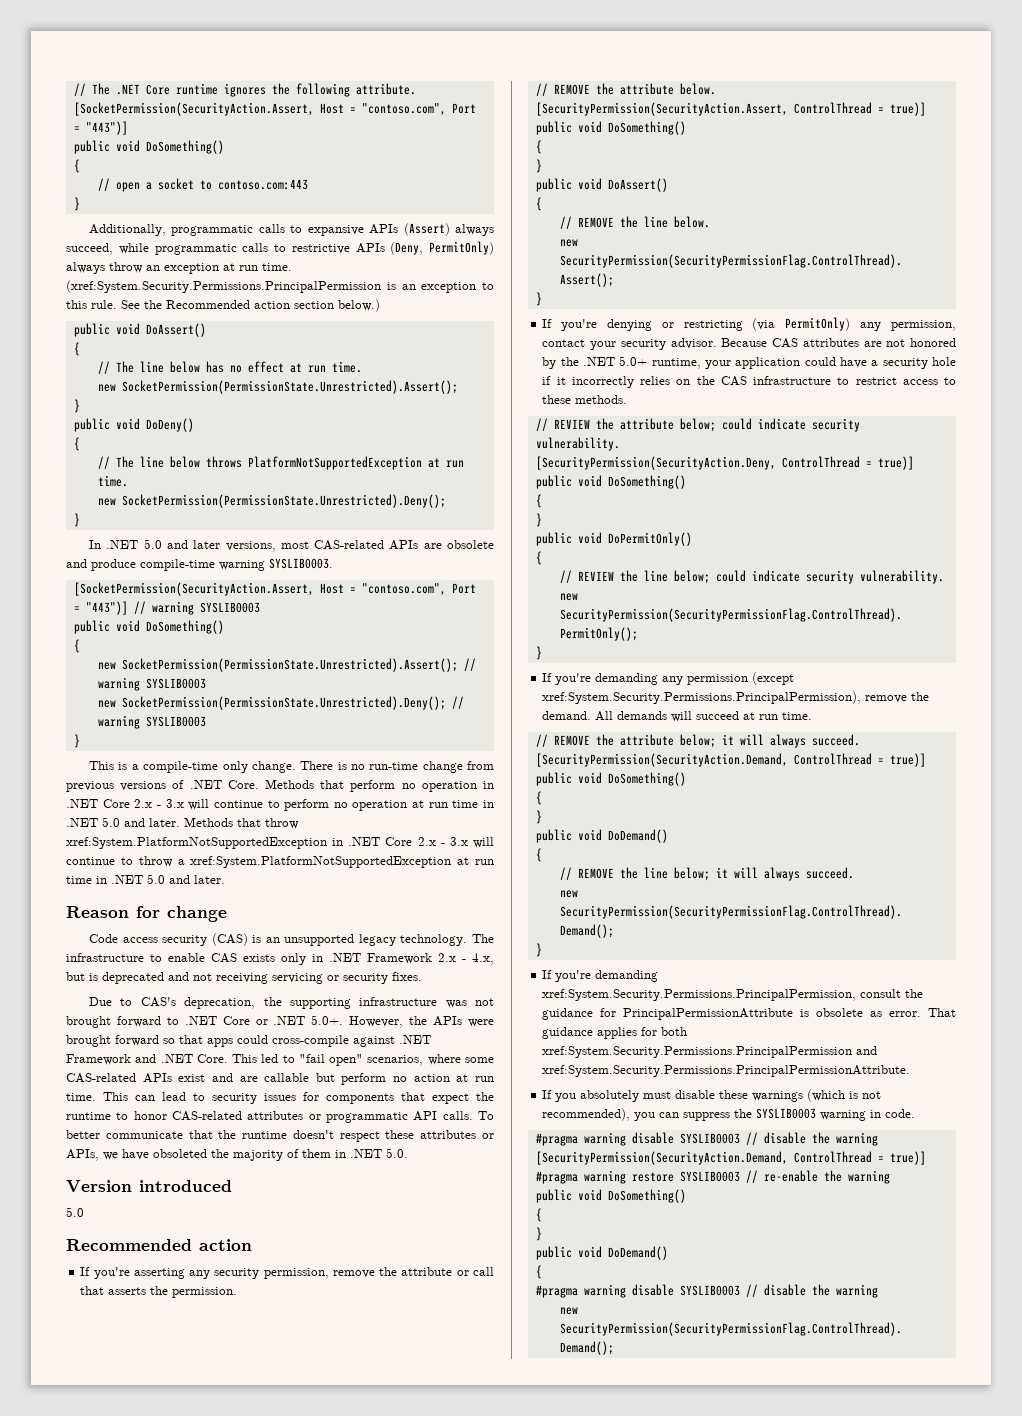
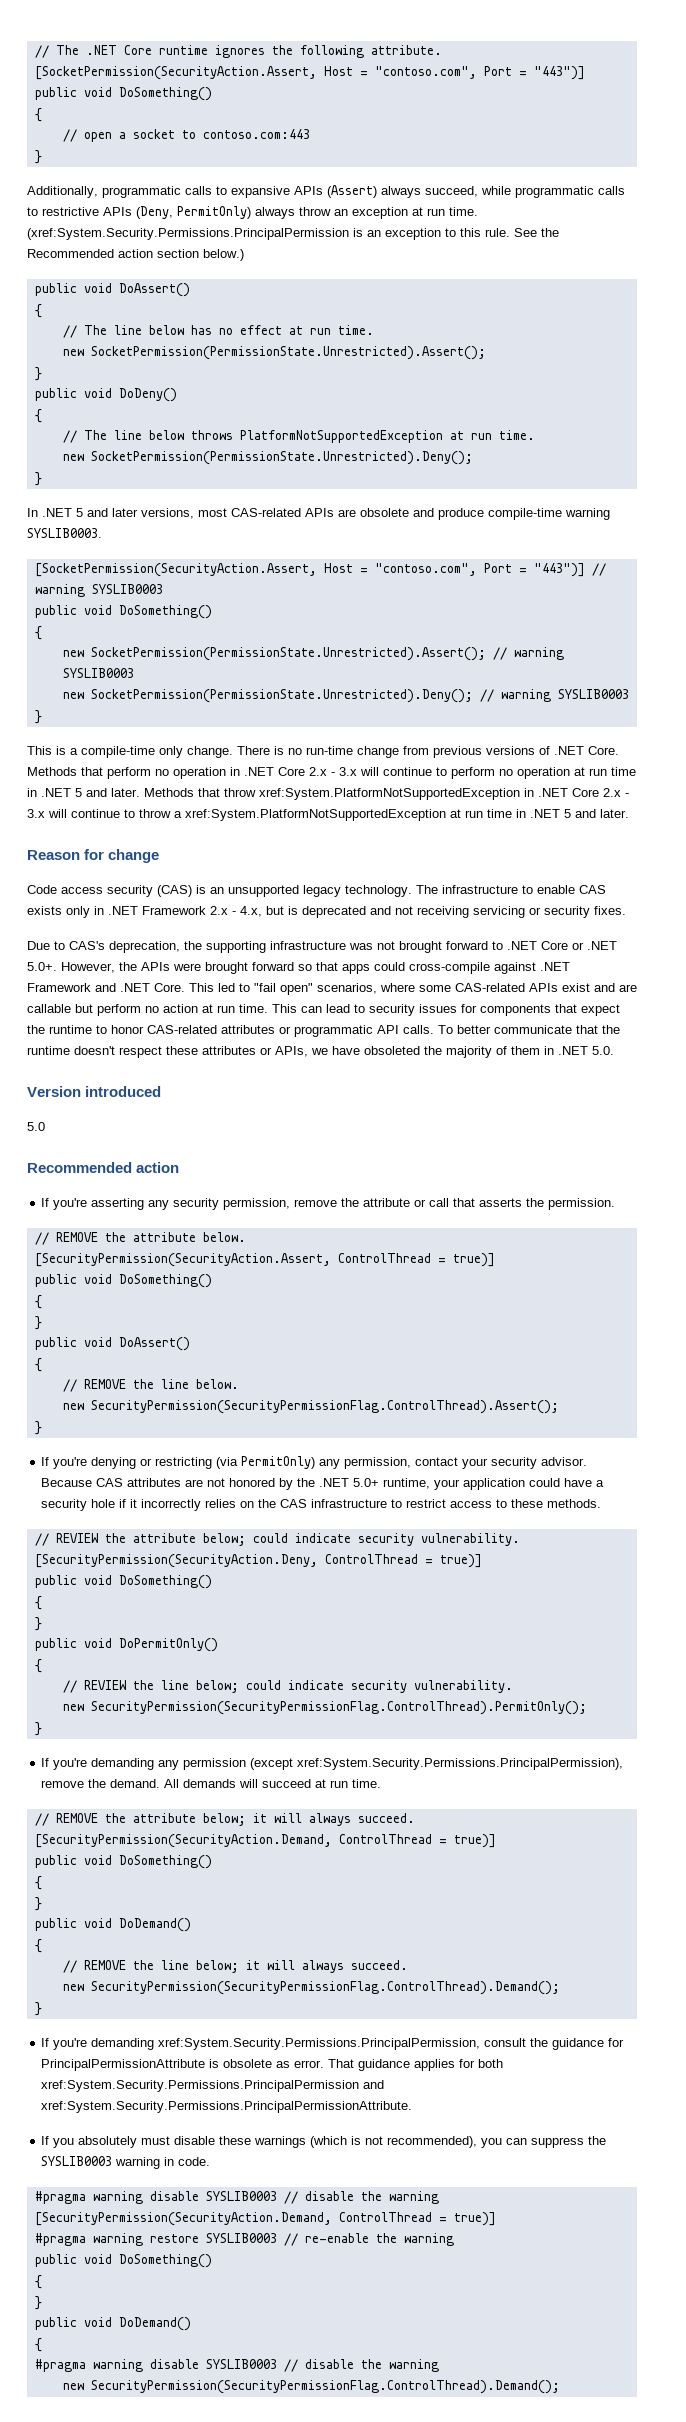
- In .NET 5.0 and later versions, most CAS-related APIs are obsolete and produce compile-time warning SYSLIB0003.
+ In .NET 5 and later versions, most CAS-related APIs are obsolete and produce compile-time warning SYSLIB0003.
- Methods that perform no operation in .NET Core 2.x - 3.x will continue to perform no operation at run time in .NET 5.0 and later.
+ Methods that perform no operation in .NET Core 2.x - 3.x will continue to perform no operation at run time in .NET 5 and later.
- Methods that throw xref:System.PlatformNotSupportedException in .NET Core 2.x - 3.x will continue to throw a xref:System.PlatformNotSupportedException at run time in .NET 5.0 and later.
+ Methods that throw xref:System.PlatformNotSupportedException in .NET Core 2.x - 3.x will continue to throw a xref:System.PlatformNotSupportedException at run time in .NET 5 and later.

